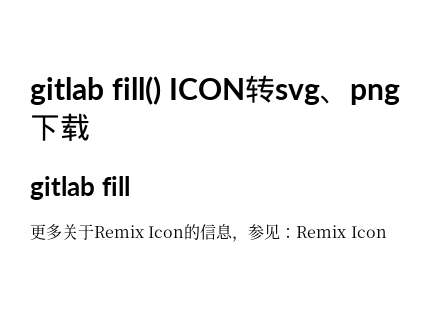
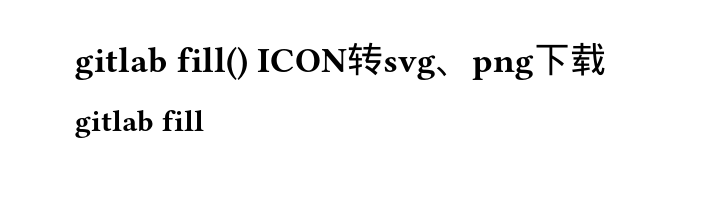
- 更多关于Remix Icon的信息，参见：Remix Icon

